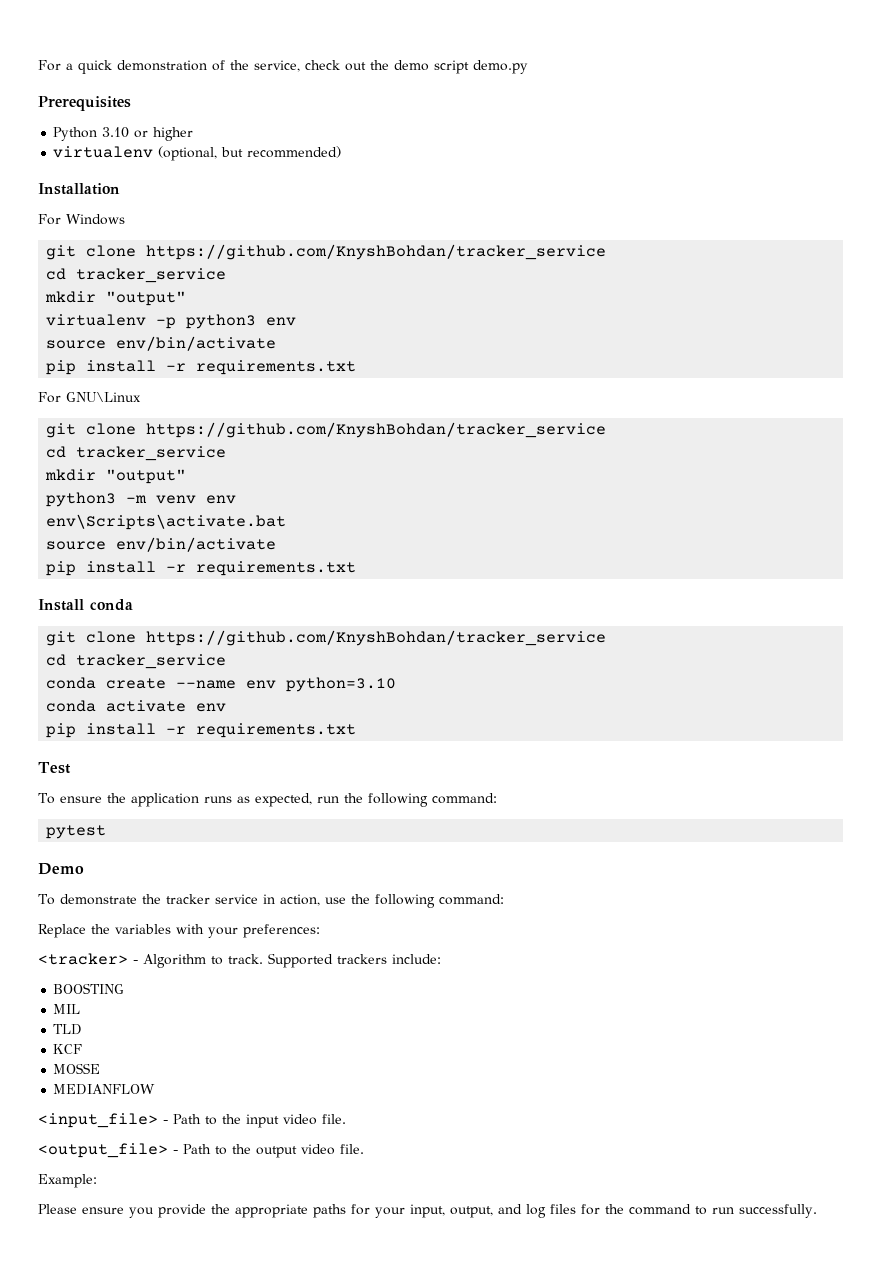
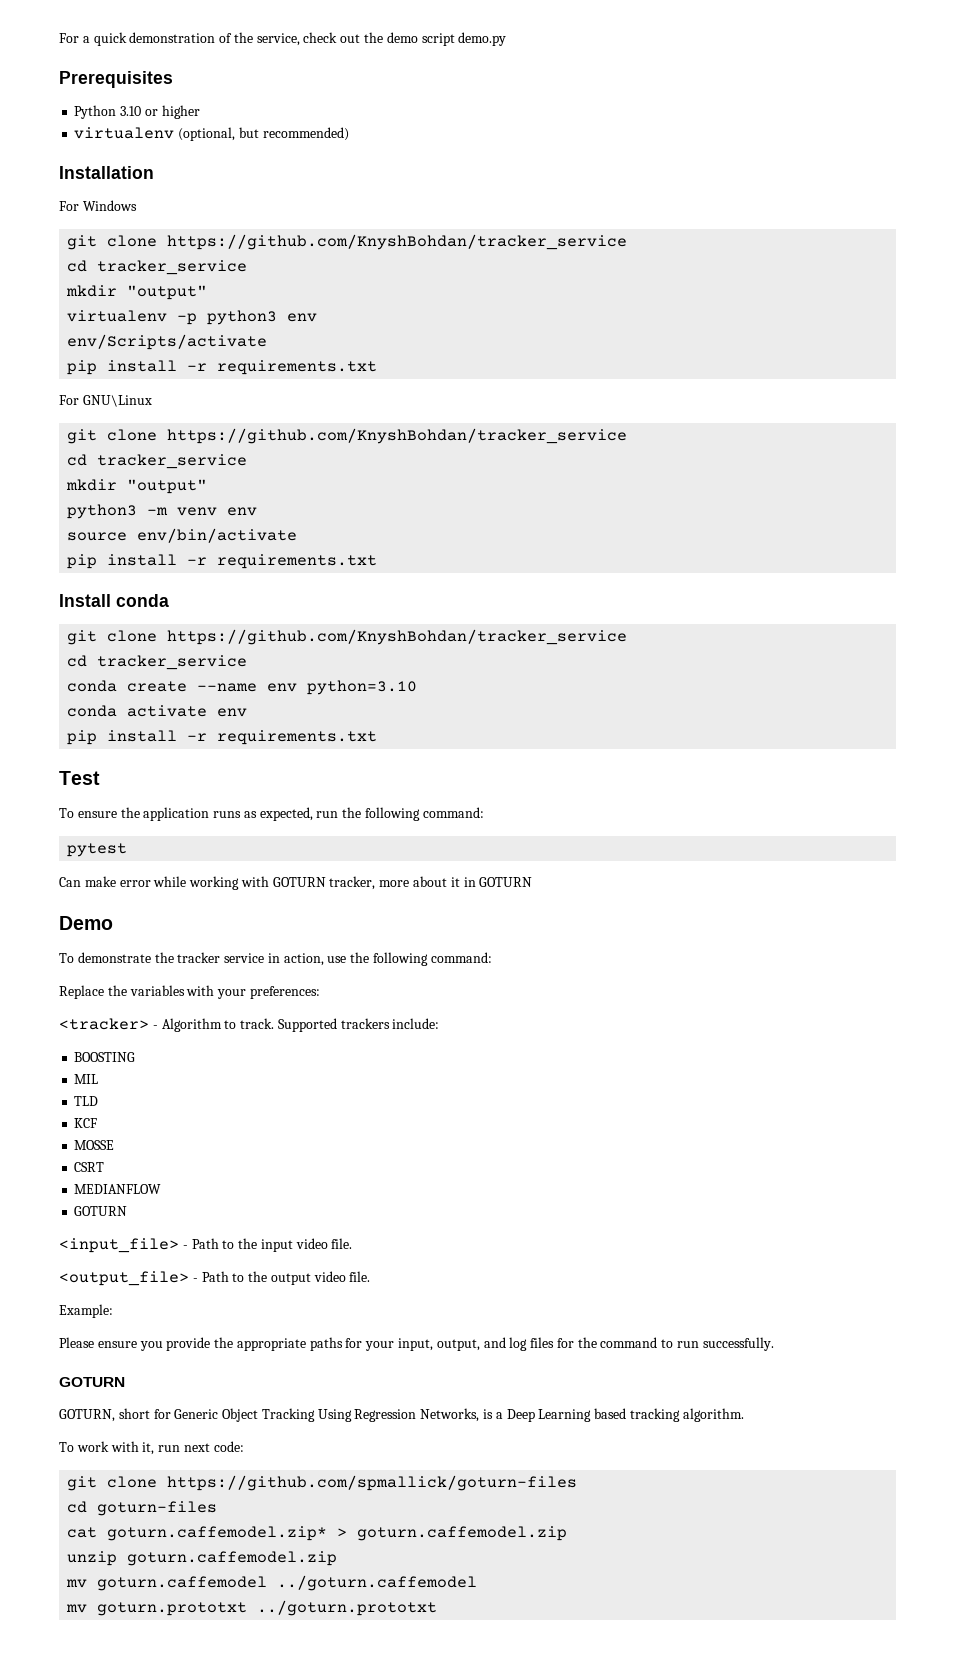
  virtualenv -p python3 env
- source env/bin/activate
+ env/Scripts/activate
- env\Scripts\activate.bat
+ Can make error while working with GOTURN tracker, more about it in GOTURN
+ CSRT
  MEDIANFLOW
+ GOTURN
  Please ensure you provide the appropriate paths for your input, output, and log files for the command to run successfully.
+ GOTURN
+ GOTURN, short for Generic Object Tracking Using Regression Networks, is a Deep Learning based tracking algorithm.
+ To work with it, run next code:
+ git clone https://github.com/spmallick/goturn-files
+ cd goturn-files
+ cat goturn.caffemodel.zip* > goturn.caffemodel.zip
+ unzip goturn.caffemodel.zip
+ mv goturn.caffemodel ../goturn.caffemodel
+ mv goturn.prototxt ../goturn.prototxt

